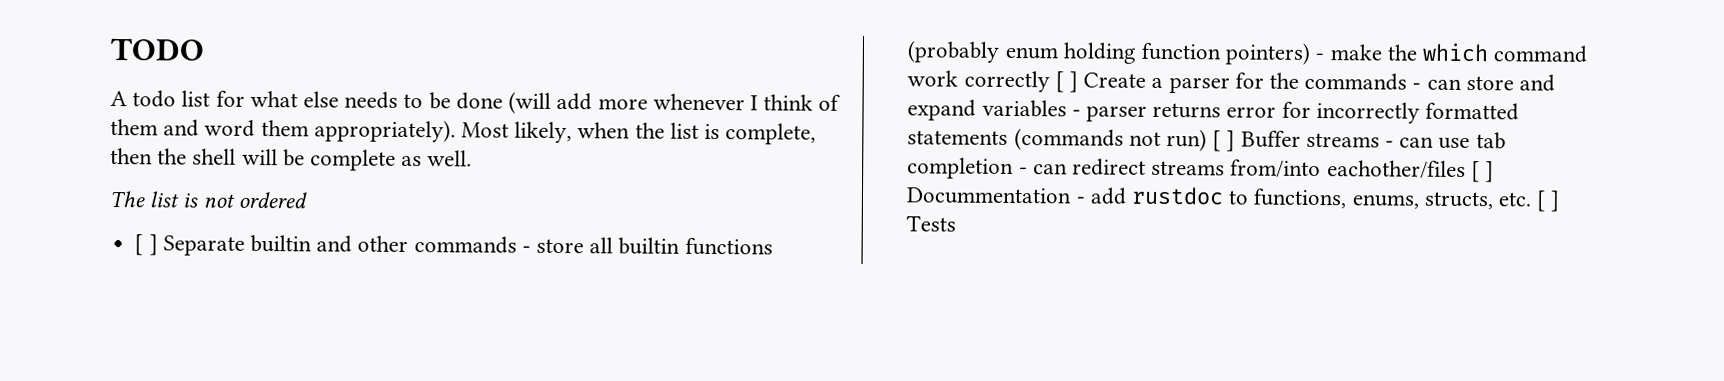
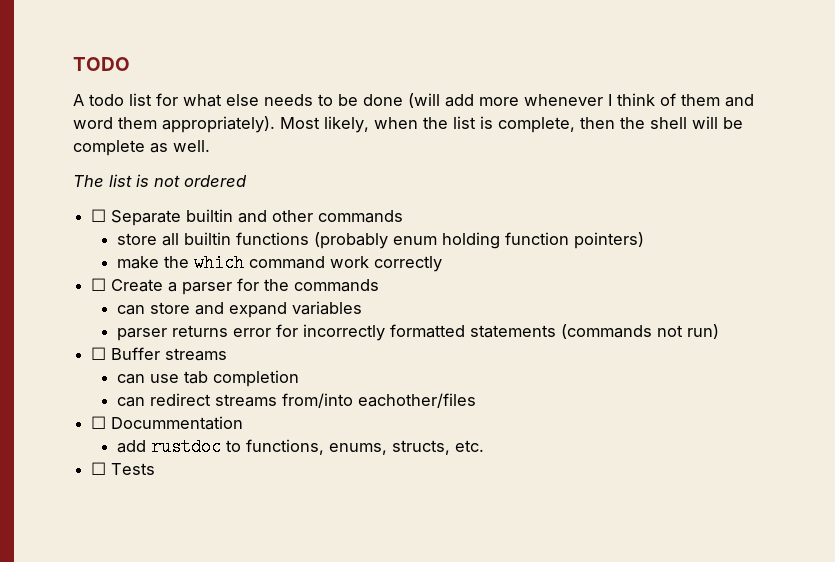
- [ ] Separate builtin and other commands - store all builtin functions (probably enum holding function pointers) - make the which command work correctly [ ] Create a parser for the commands - can store and expand variables - parser returns error for incorrectly formatted statements (commands not run) [ ] Buffer streams - can use tab completion - can redirect streams from/into eachother/files [ ] Docummentation - add rustdoc to functions, enums, structs, etc. [ ] Tests
+ ☐ Separate builtin and other commands
+ store all builtin functions (probably enum holding function pointers)
+ make the which command work correctly
+ ☐ Create a parser for the commands
+ can store and expand variables
+ parser returns error for incorrectly formatted statements (commands not run)
+ ☐ Buffer streams
+ can use tab completion
+ can redirect streams from/into eachother/files
+ ☐ Docummentation
+ add rustdoc to functions, enums, structs, etc.
+ ☐ Tests

